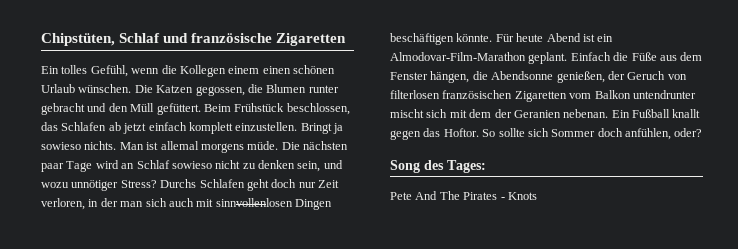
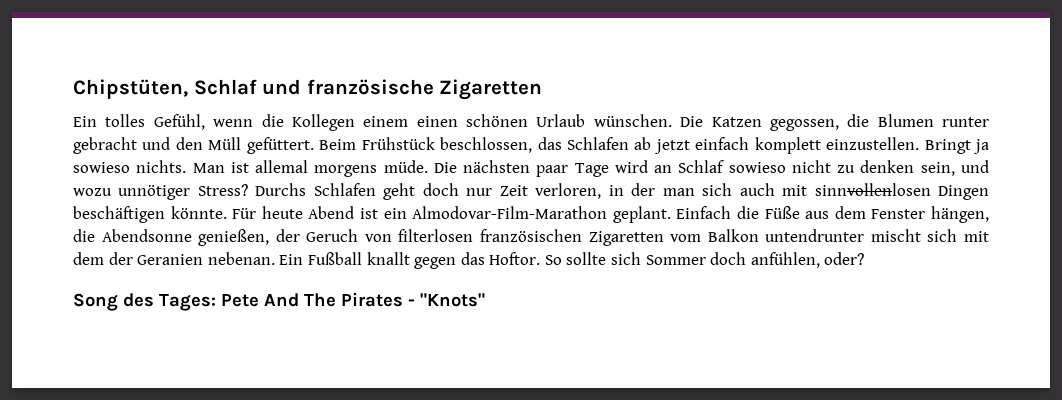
- Song des Tages:
- Pete And The Pirates - Knots
+ Song des Tages: Pete And The Pirates - "Knots"

